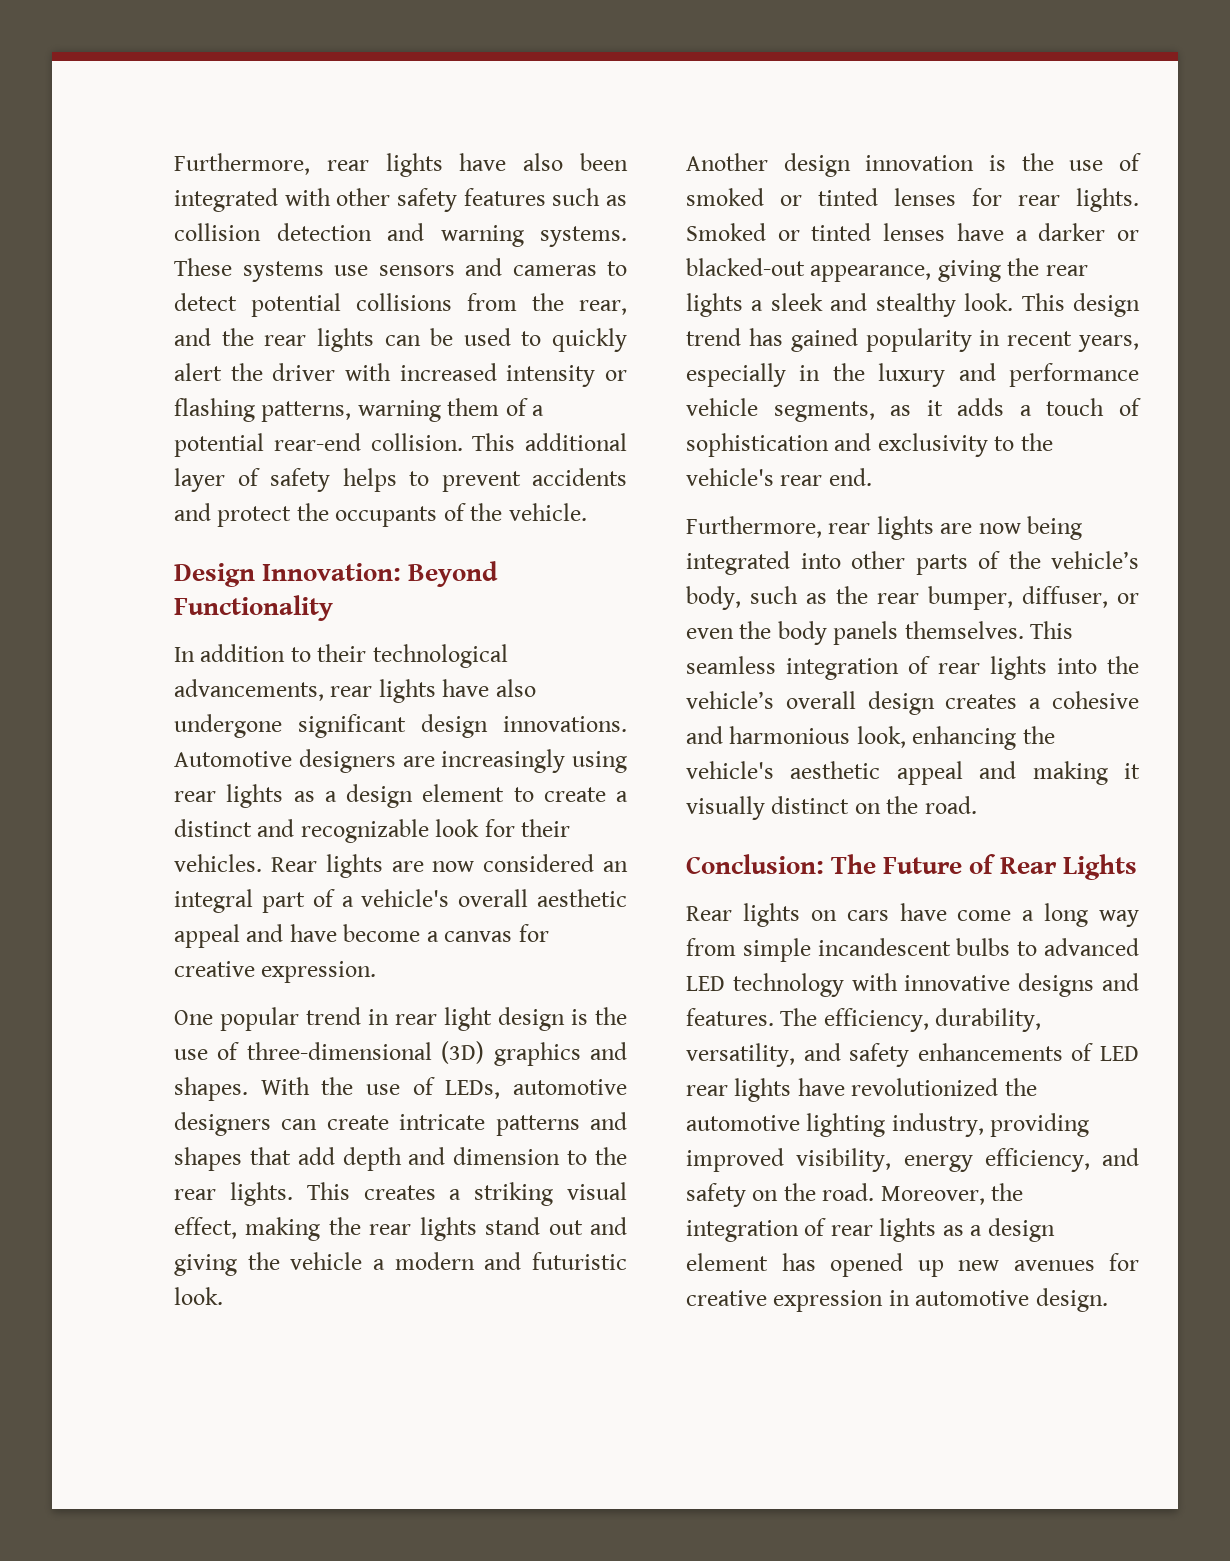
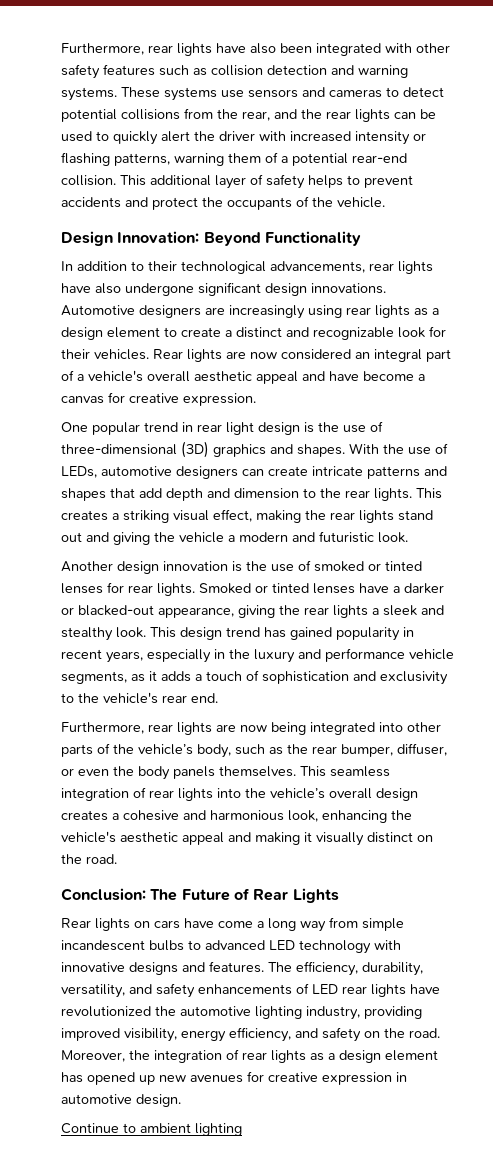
+ Continue to ambient lighting

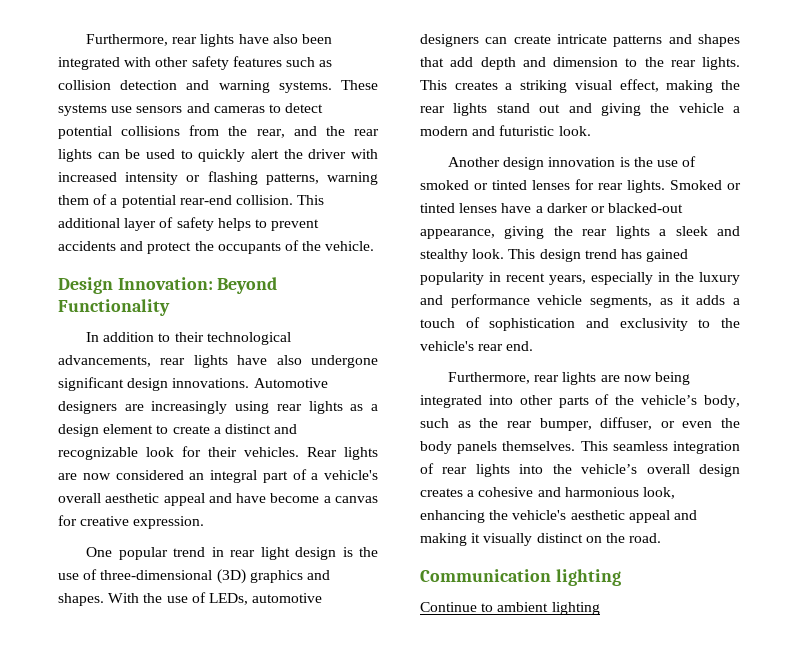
- Conclusion: The Future of Rear Lights
- Rear lights on cars have come a long way from simple incandescent bulbs to advanced LED technology with innovative designs and features. The efficiency, durability, versatility, and safety enhancements of LED rear lights have revolutionized the automotive lighting industry, providing improved visibility, energy efficiency, and safety on the road. Moreover, the integration of rear lights as a design element has opened up new avenues for creative expression in automotive design.
+ Communication lighting

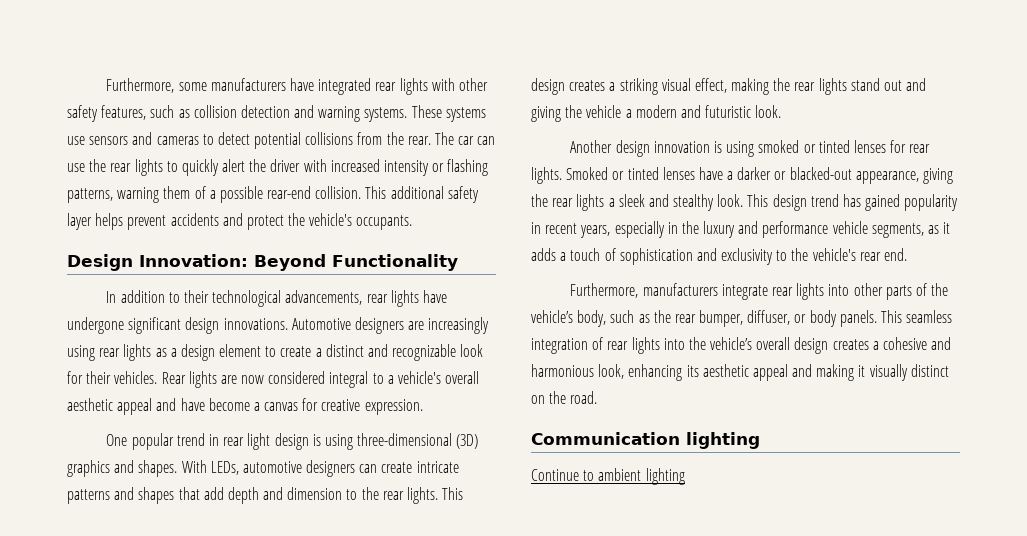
- Furthermore, rear lights have also been integrated with other safety features such as collision detection and warning systems.
+ Furthermore, some manufacturers have integrated rear lights with other safety features, such as collision detection and warning systems.
- These systems use sensors and cameras to detect potential collisions from the rear, and the rear lights can be used to quickly alert the driver with increased intensity or flashing patterns, warning them of a potential rear-end collision.
+ These systems use sensors and cameras to detect potential collisions from the rear. The car can use the rear lights to quickly alert the driver with increased intensity or flashing patterns, warning them of a possible rear-end collision.
- This additional layer of safety helps to prevent accidents and protect the occupants of the vehicle.
+ This additional safety layer helps prevent accidents and protect the vehicle's occupants.
- In addition to their technological advancements, rear lights have also undergone significant design innovations.
+ In addition to their technological advancements, rear lights have undergone significant design innovations.
- Rear lights are now considered an integral part of a vehicle's overall aesthetic appeal and have become a canvas for creative expression.
+ Rear lights are now considered integral to a vehicle's overall aesthetic appeal and have become a canvas for creative expression.
- One popular trend in rear light design is the use of three-dimensional (3D) graphics and shapes.
+ One popular trend in rear light design is using three-dimensional (3D) graphics and shapes.
- With the use of LEDs, automotive designers can create intricate patterns and shapes that add depth and dimension to the rear lights.
+ With LEDs, automotive designers can create intricate patterns and shapes that add depth and dimension to the rear lights.
- This creates a striking visual effect, making the rear lights stand out and giving the vehicle a modern and futuristic look.
+ This design creates a striking visual effect, making the rear lights stand out and giving the vehicle a modern and futuristic look.
- Another design innovation is the use of smoked or tinted lenses for rear lights.
+ Another design innovation is using smoked or tinted lenses for rear lights.
- Furthermore, rear lights are now being integrated into other parts of the vehicle’s body, such as the rear bumper, diffuser, or even the body panels themselves.
+ Furthermore, manufacturers integrate rear lights into other parts of the vehicle’s body, such as the rear bumper, diffuser, or body panels.
- This seamless integration of rear lights into the vehicle’s overall design creates a cohesive and harmonious look, enhancing the vehicle's aesthetic appeal and making it visually distinct on the road.
+ This seamless integration of rear lights into the vehicle’s overall design creates a cohesive and harmonious look, enhancing its aesthetic appeal and making it visually distinct on the road.

